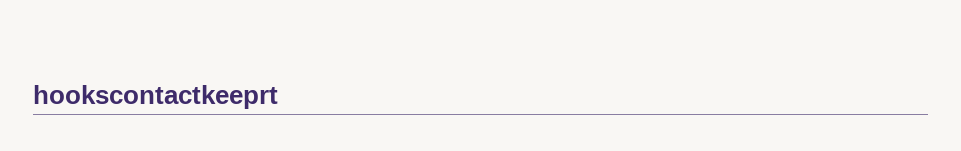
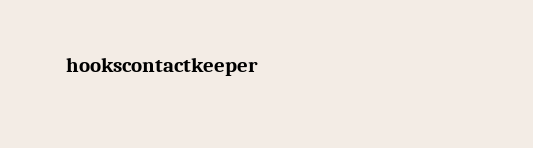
- hookscontactkeeprt
+ hookscontactkeeper

